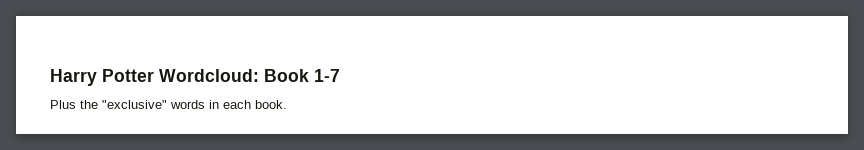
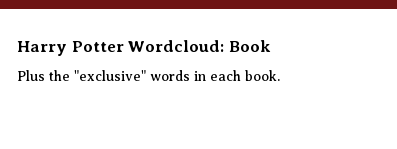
- Harry Potter Wordcloud: Book 1-7
+ Harry Potter Wordcloud: Book

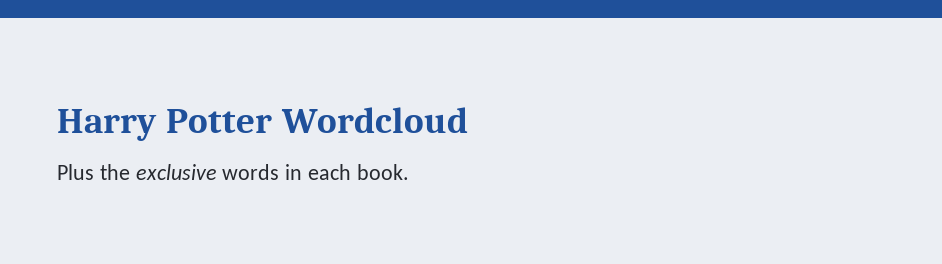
- Harry Potter Wordcloud: Book
+ Harry Potter Wordcloud
- Plus the "exclusive" words in each book.
+ Plus the exclusive words in each book.

